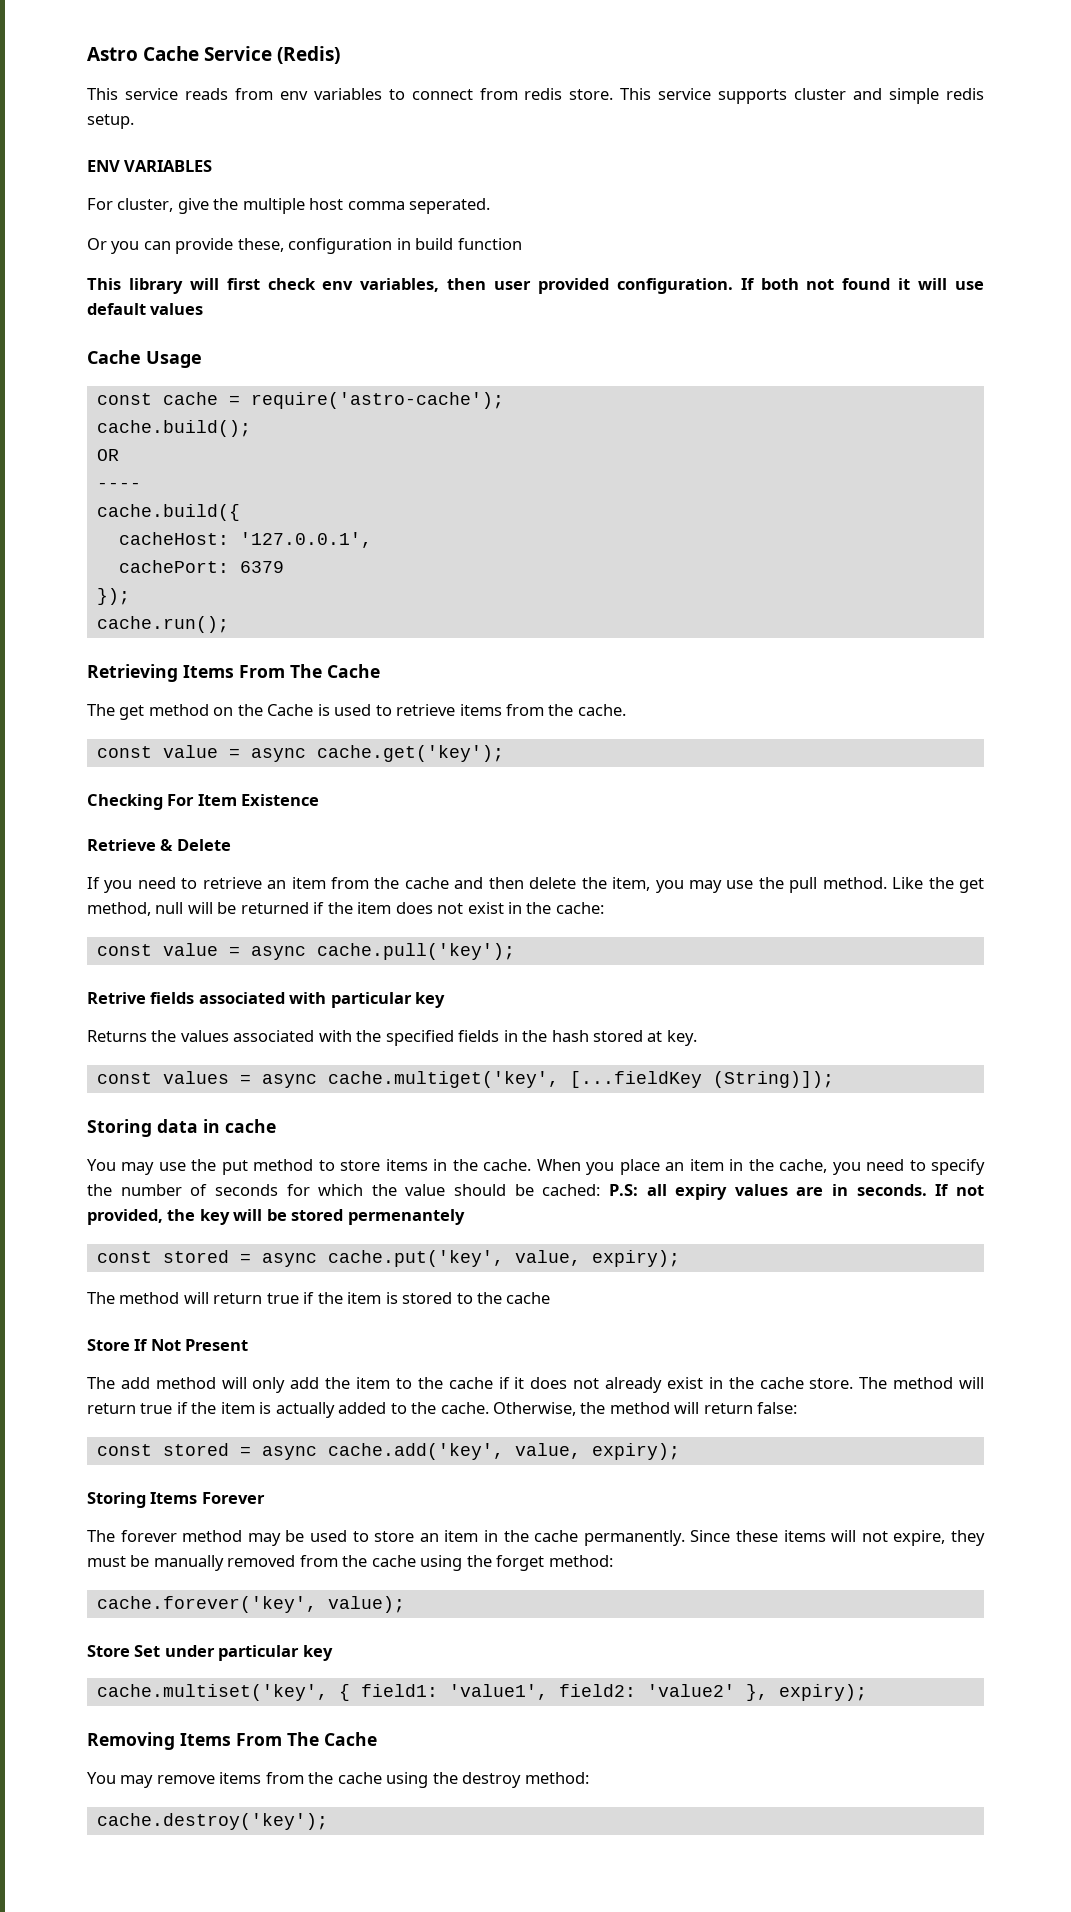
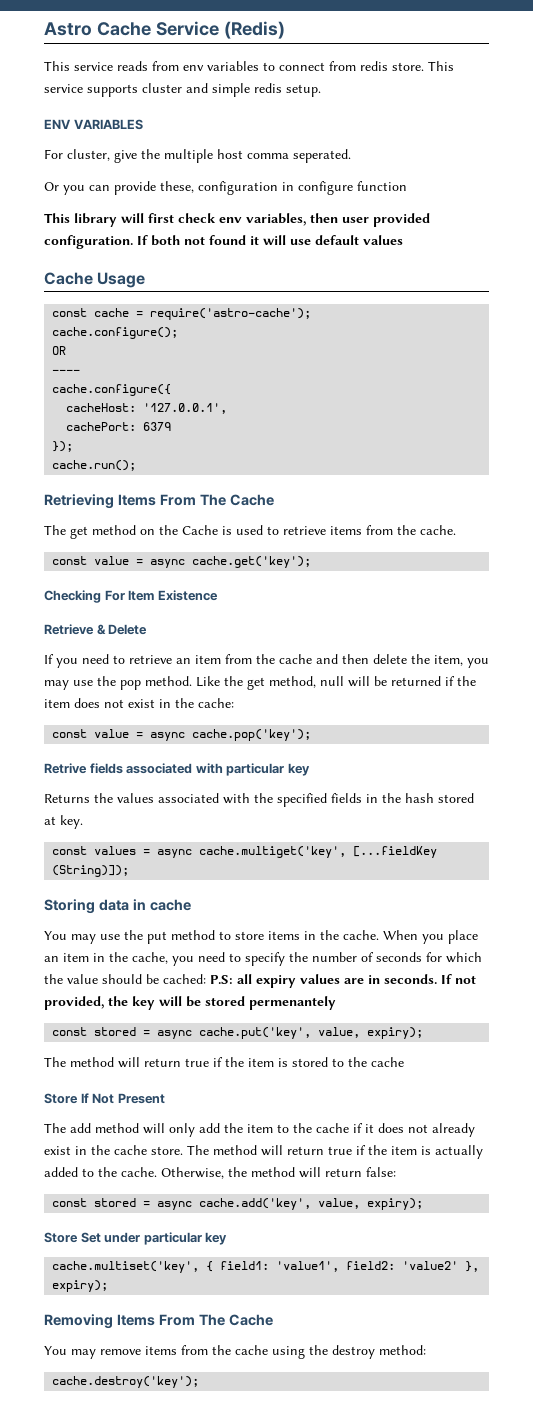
- Or you can provide these, configuration in build function
+ Or you can provide these, configuration in configure function
- cache.build();
+ cache.configure();
- cache.build({
+ cache.configure({
- If you need to retrieve an item from the cache and then delete the item, you may use the pull method.
+ If you need to retrieve an item from the cache and then delete the item, you may use the pop method.
- const value = async cache.pull('key');
+ const value = async cache.pop('key');
- Storing Items Forever
- The forever method may be used to store an item in the cache permanently. Since these items will not expire, they must be manually removed from the cache using the forget method:
- cache.forever('key', value);

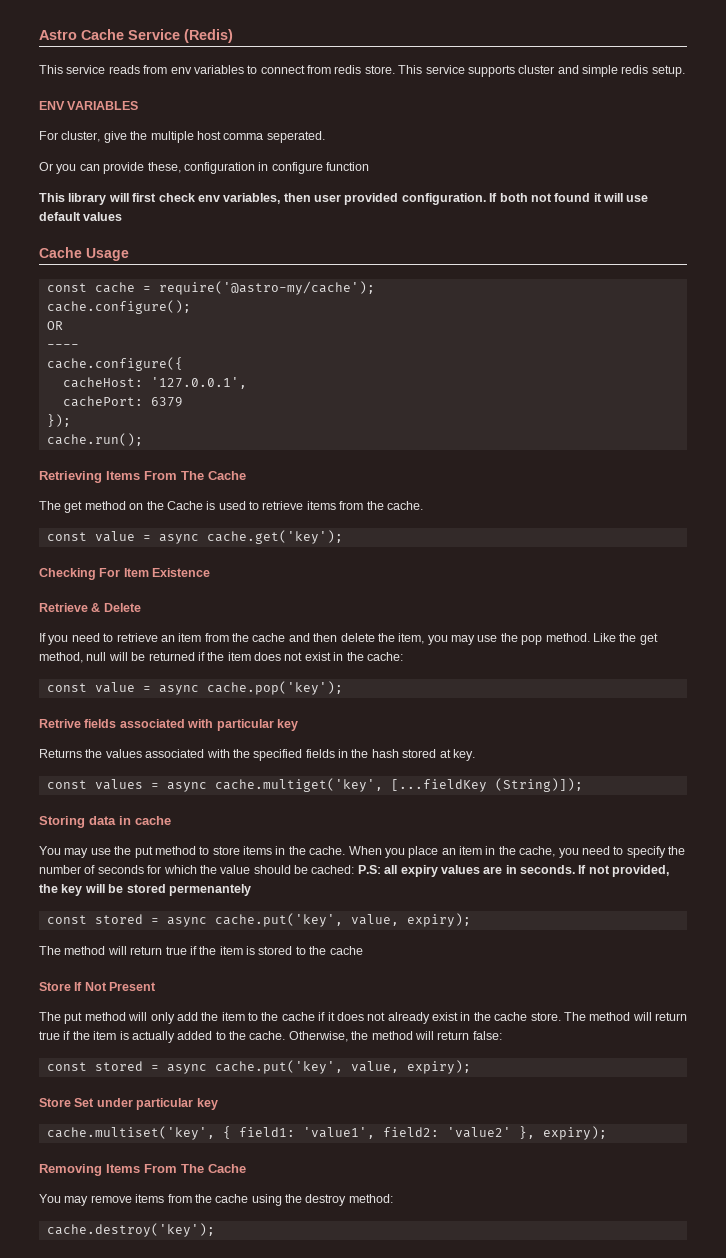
- const cache = require('astro-cache');
+ const cache = require('@astro-my/cache');
- The add method will only add the item to the cache if it does not already exist in the cache store.
+ The put method will only add the item to the cache if it does not already exist in the cache store.
  Otherwise, the method will return false:
- const stored = async cache.add('key', value, expiry);
+ const stored = async cache.put('key', value, expiry);

